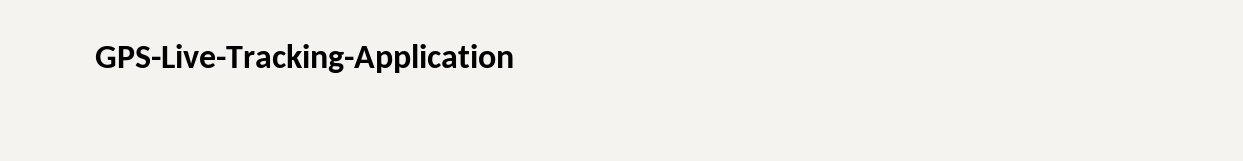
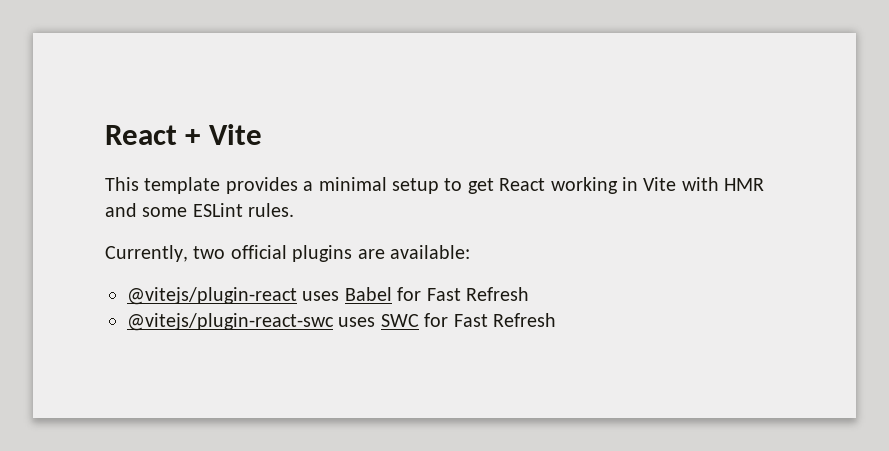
- GPS-Live-Tracking-Application
+ React + Vite
+ This template provides a minimal setup to get React working in Vite with HMR and some ESLint rules.
+ Currently, two official plugins are available:
+ @vitejs/plugin-react uses Babel for Fast Refresh
+ @vitejs/plugin-react-swc uses SWC for Fast Refresh

